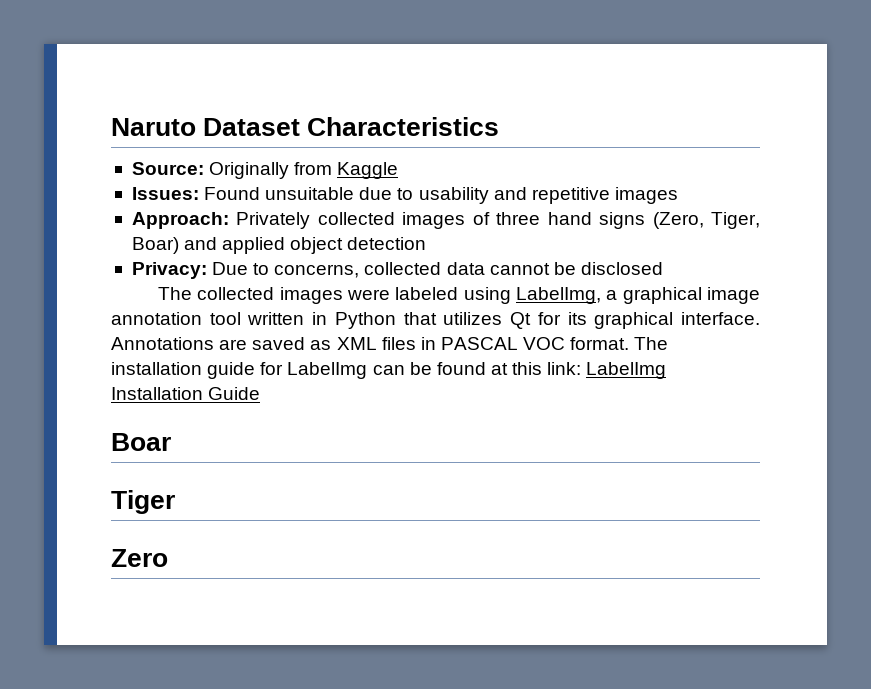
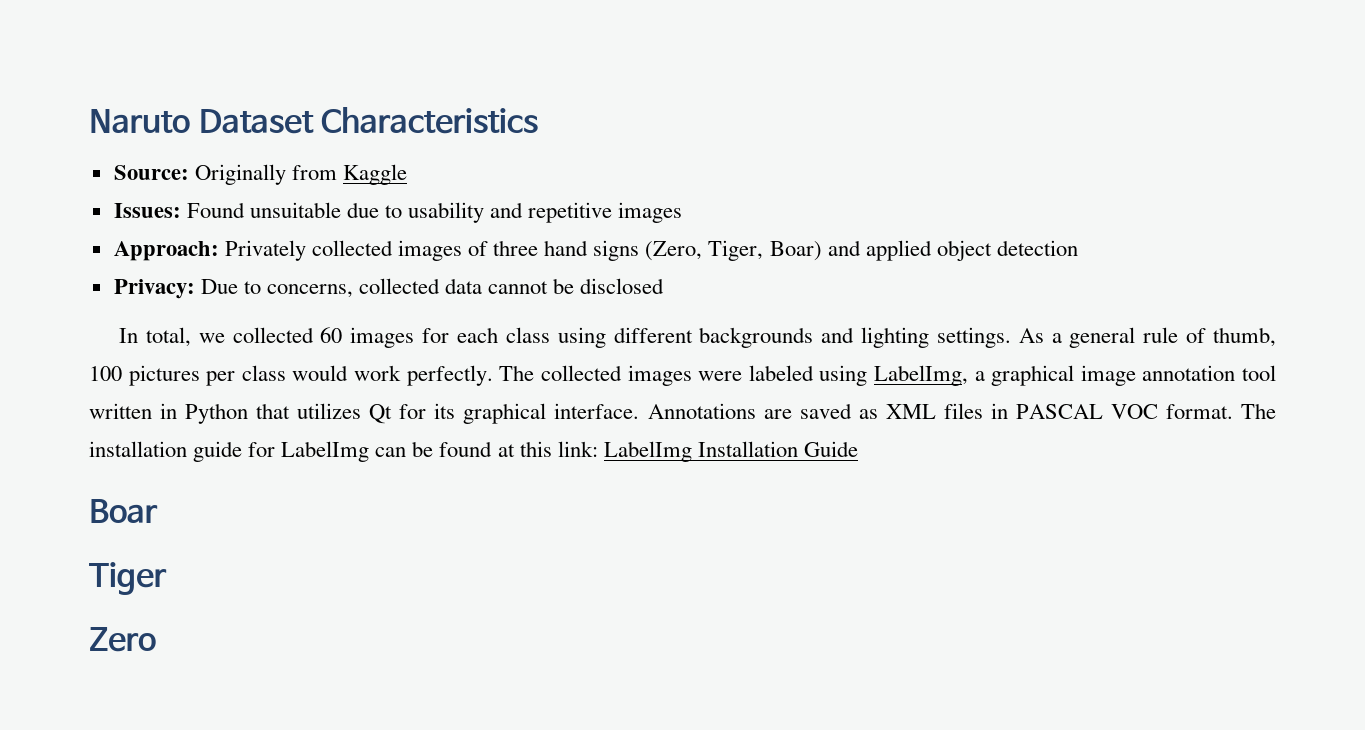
+ In total, we collected 60 images for each class using different backgrounds and lighting settings. As a general rule of thumb, 100 pictures per class would work perfectly.

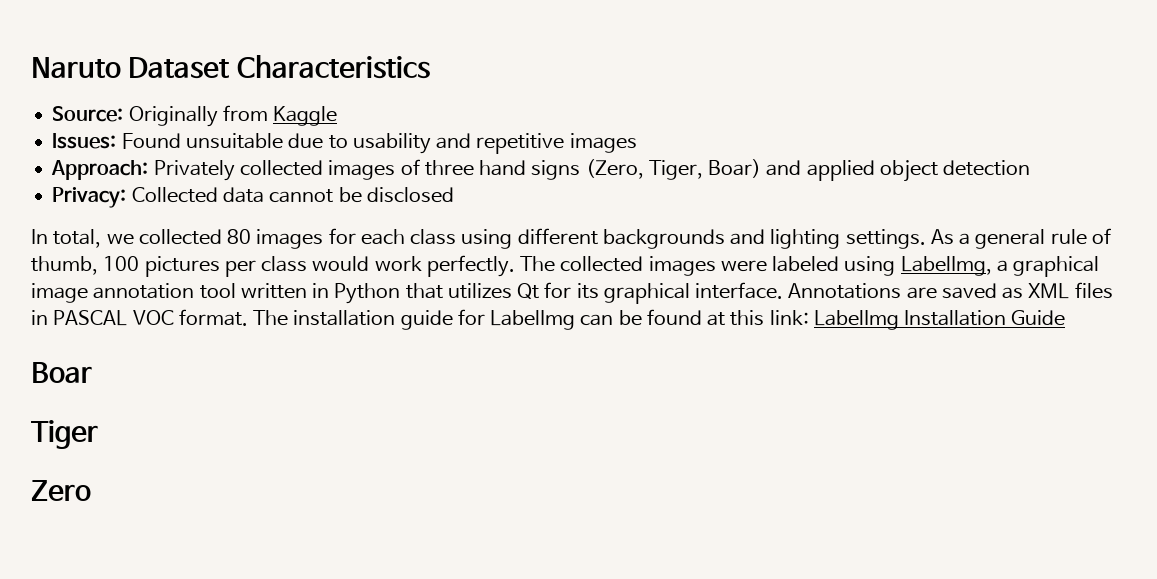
- Privacy: Due to concerns, collected data cannot be disclosed
+ Privacy: Collected data cannot be disclosed
- In total, we collected 60 images for each class using different backgrounds and lighting settings.
+ In total, we collected 80 images for each class using different backgrounds and lighting settings.

